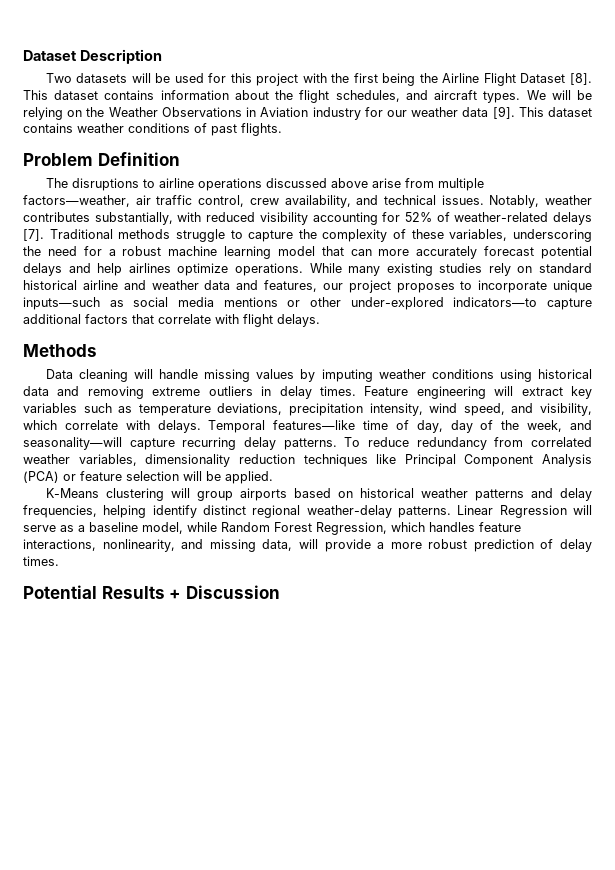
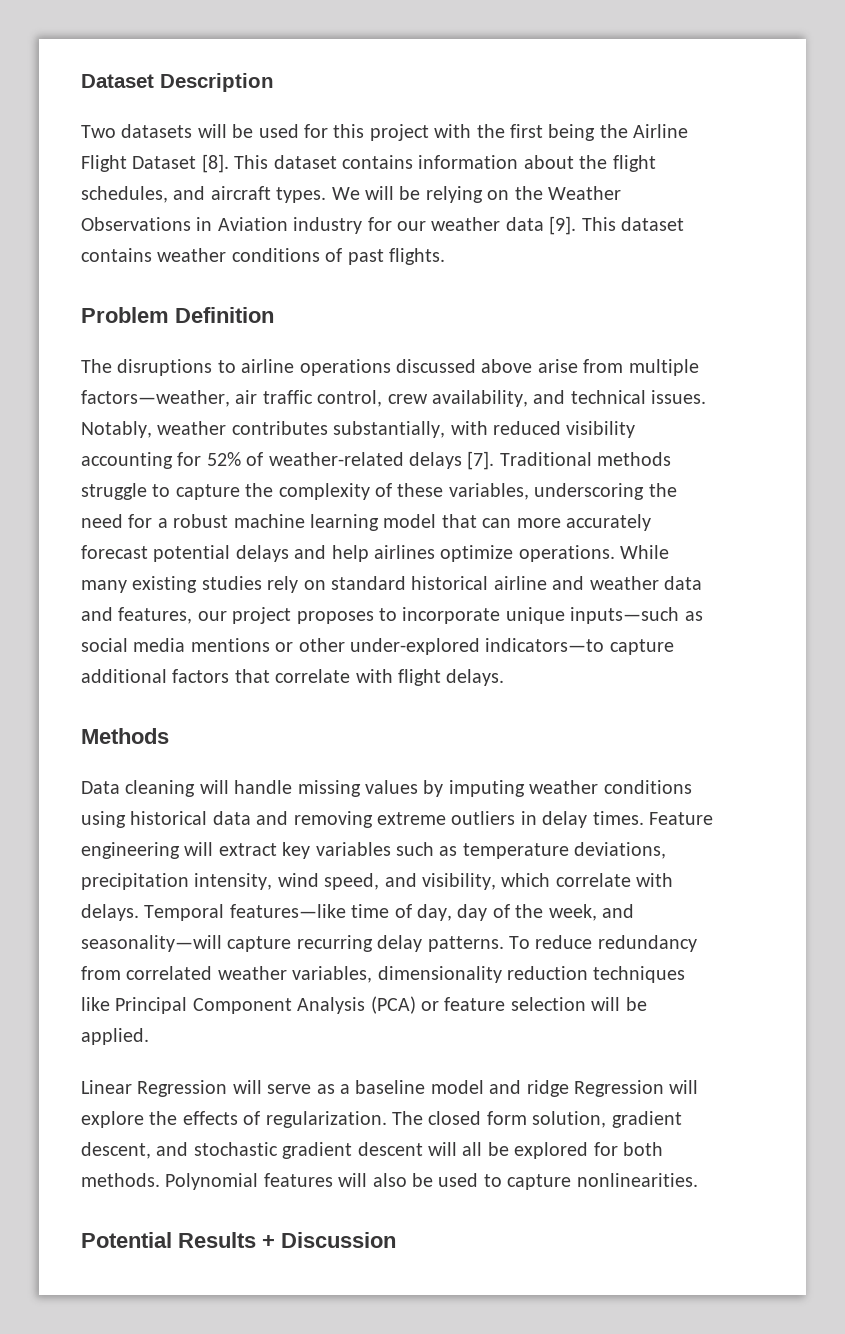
- K-Means clustering will group airports based on historical weather patterns and delay frequencies, helping identify distinct regional weather-delay patterns. Linear Regression will serve as a baseline model, while Random Forest Regression, which handles feature interactions, nonlinearity, and missing data, will provide a more robust prediction of delay times.
+ Linear Regression will serve as a baseline model and ridge Regression will explore the effects of regularization. The closed form solution, gradient descent, and stochastic gradient descent will all be explored for both methods. Polynomial features will also be used to capture nonlinearities.

